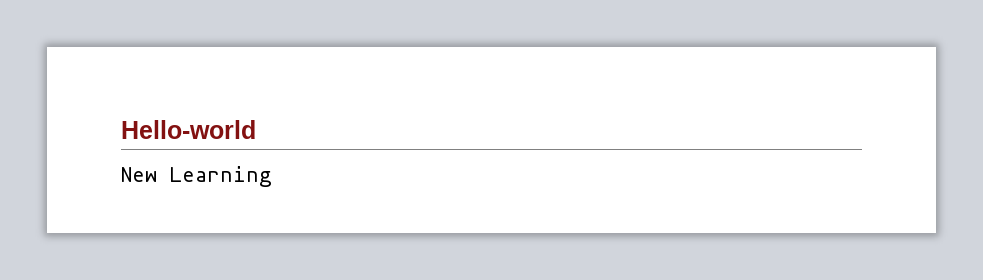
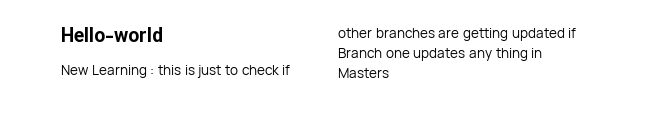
- New Learning
+ New Learning : this is just to check if other branches are getting updated if Branch one updates any thing in Masters

